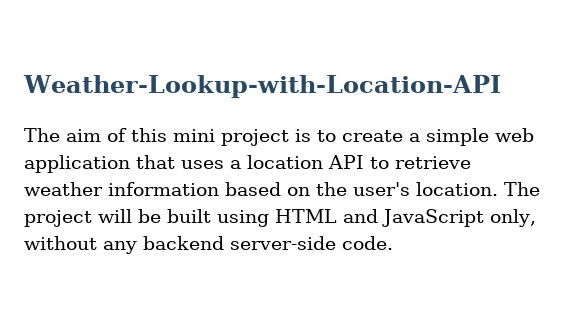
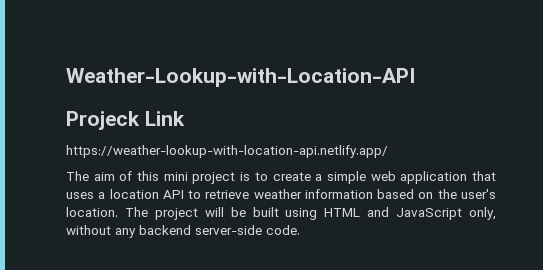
+ Projeck Link
+ https://weather-lookup-with-location-api.netlify.app/

